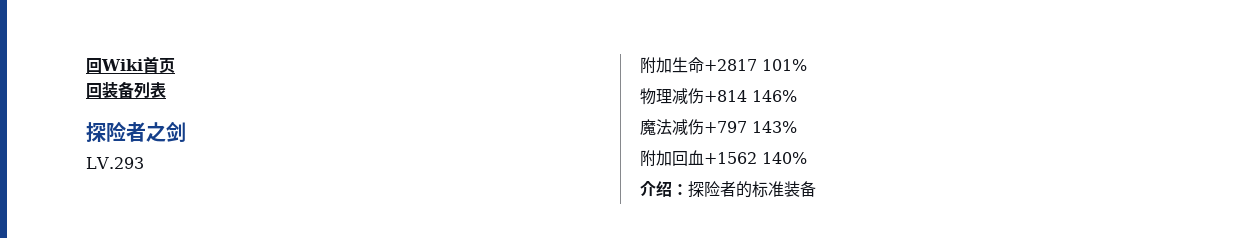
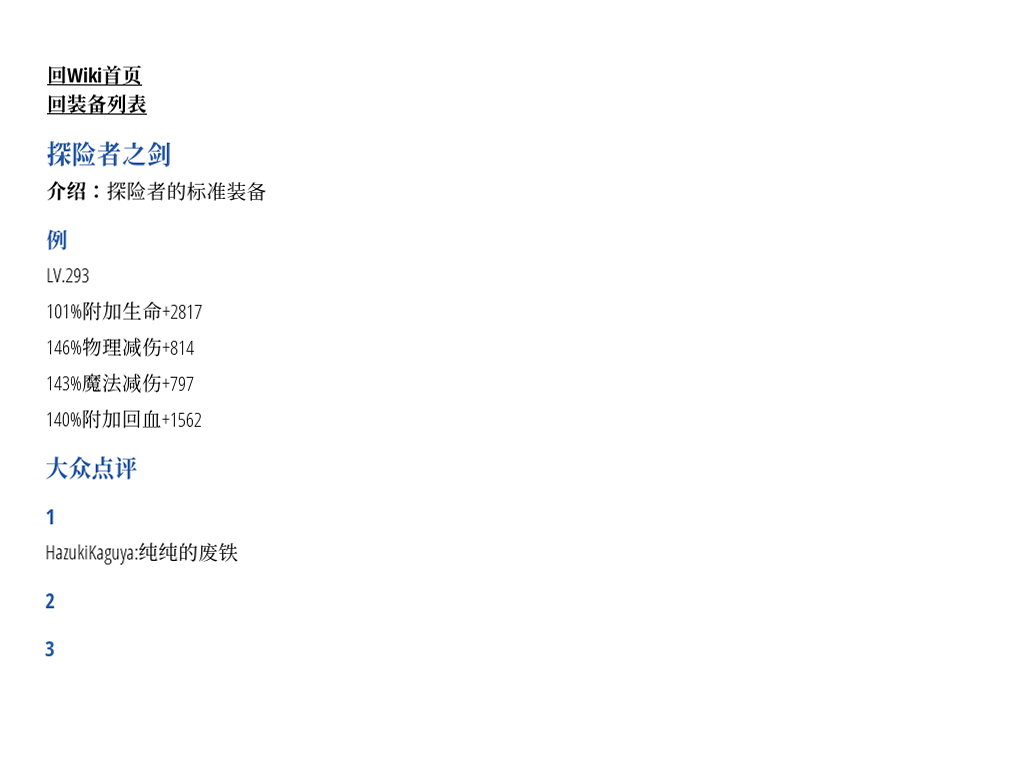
- LV.293
- 附加生命+2817 101%
- 物理减伤+814 146%
- 魔法减伤+797 143%
- 附加回血+1562 140%
+ 例
+ LV.293
+ 101%附加生命+2817
+ 146%物理减伤+814
+ 143%魔法减伤+797
+ 140%附加回血+1562
+ 大众点评
+ 1
+ HazukiKaguya:纯纯的废铁
+ 2
+ 3

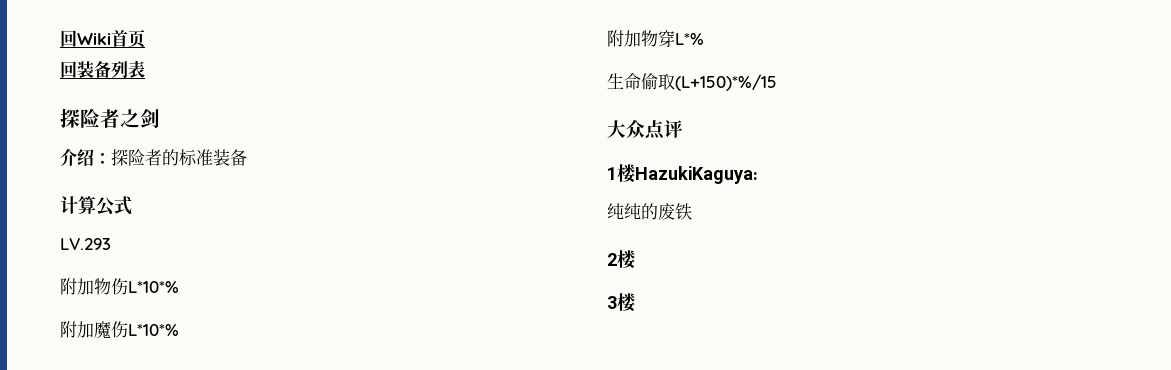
- 例
+ 计算公式
- 101%附加生命+2817
- 146%物理减伤+814
- 143%魔法减伤+797
- 140%附加回血+1562
+ 附加物伤L*10*%
+ 附加魔伤L*10*%
+ 附加物穿L*%
+ 生命偷取(L+150)*%/15
- 1
- HazukiKaguya:纯纯的废铁
+ 1楼HazukiKaguya:
+ 纯纯的废铁
- 2
+ 2楼
- 3
+ 3楼

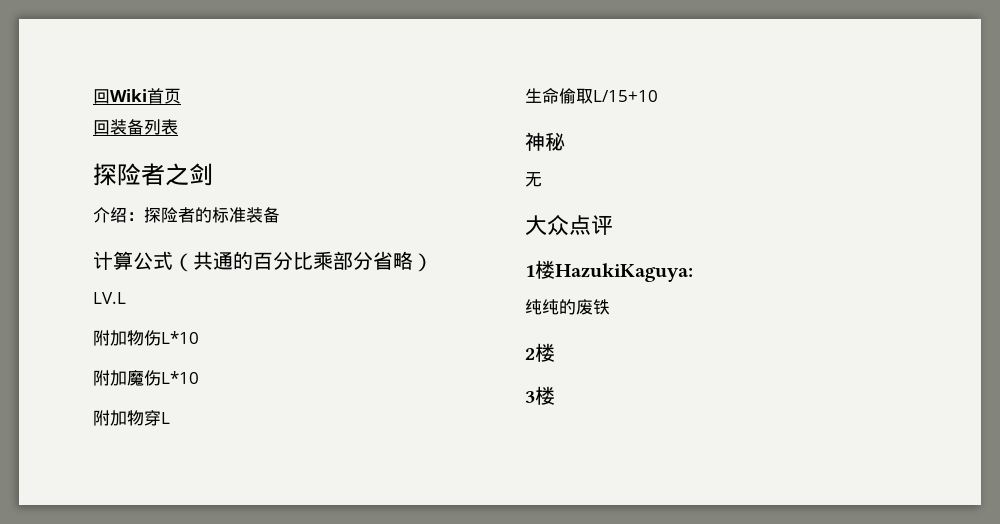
- 计算公式
- LV.293
+ 计算公式（共通的百分比乘部分省略）
+ LV.L
- 附加物伤L*10*%
+ 附加物伤L*10
- 附加魔伤L*10*%
+ 附加魔伤L*10
- 附加物穿L*%
+ 附加物穿L
- 生命偷取(L+150)*%/15
+ 生命偷取L/15+10
+ 神秘
+ 无

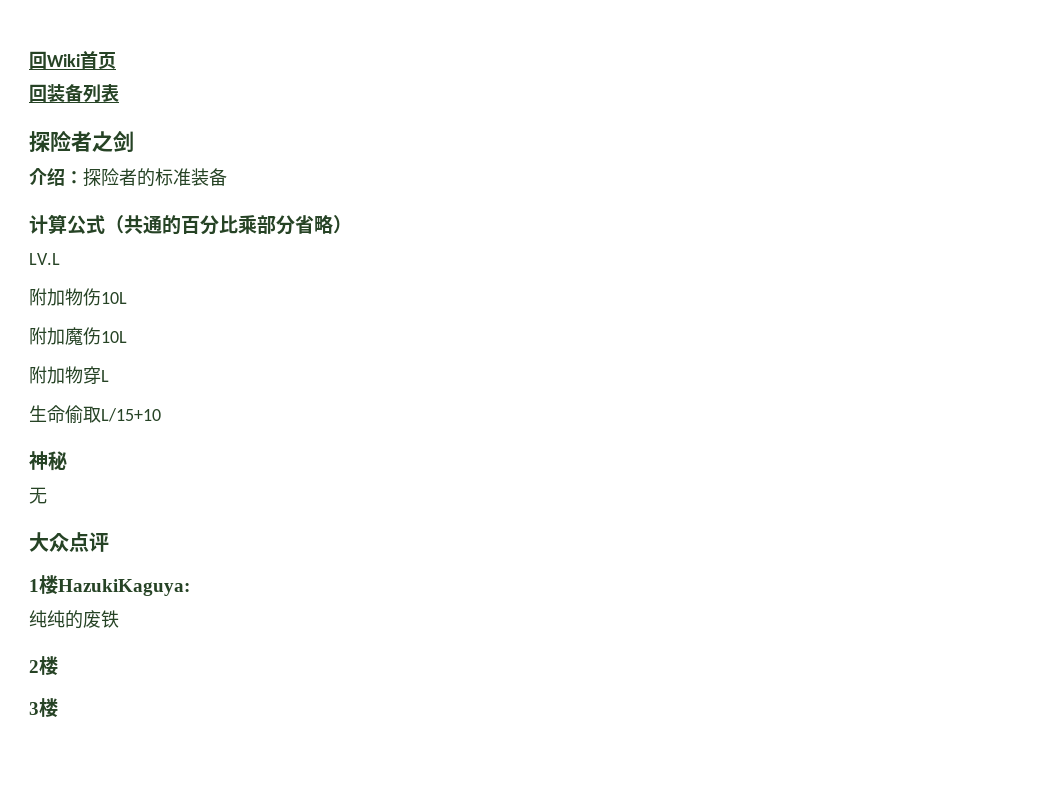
- 附加物伤L*10
+ 附加物伤10L
- 附加魔伤L*10
+ 附加魔伤10L

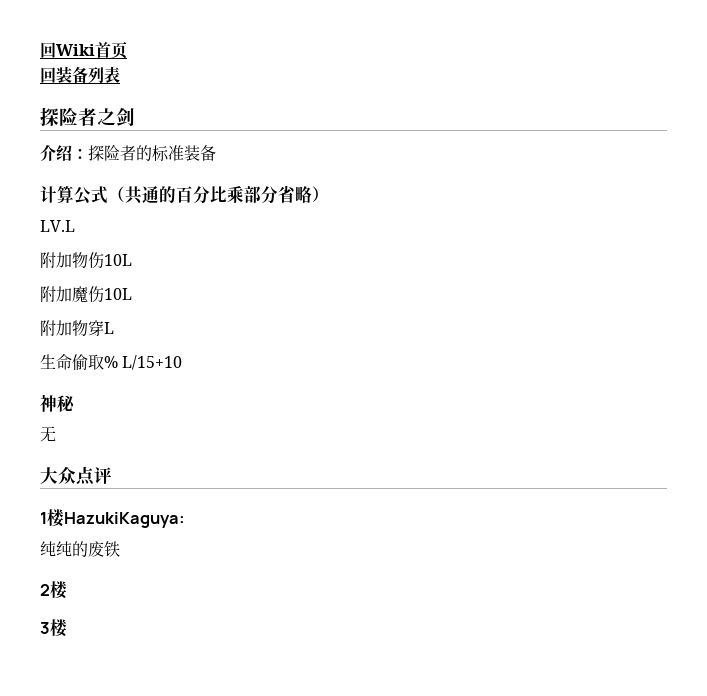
- 生命偷取L/15+10
+ 生命偷取% L/15+10

